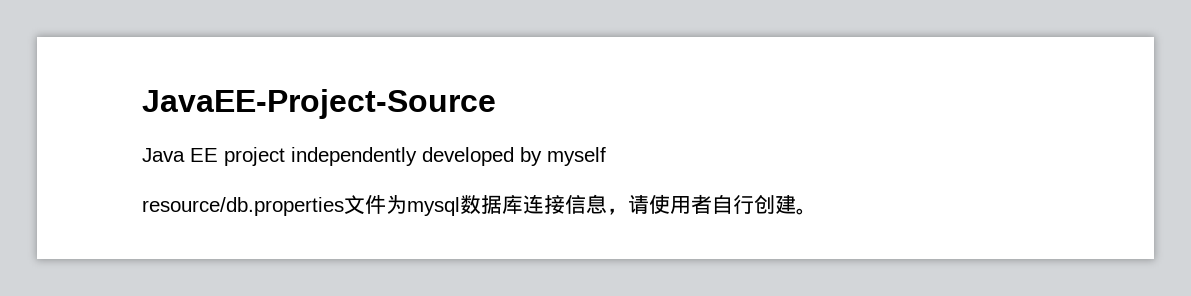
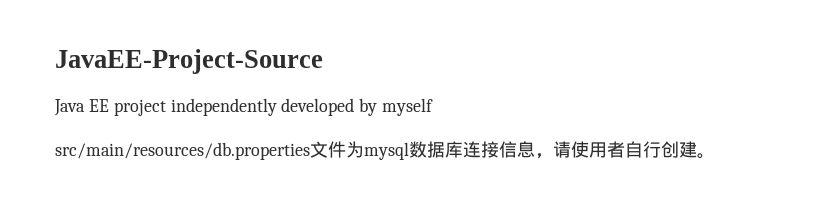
- resource/db.properties文件为mysql数据库连接信息，请使用者自行创建。
+ src/main/resources/db.properties文件为mysql数据库连接信息，请使用者自行创建。

